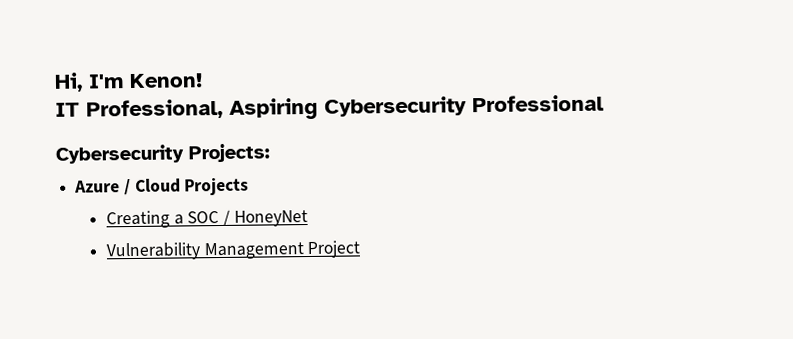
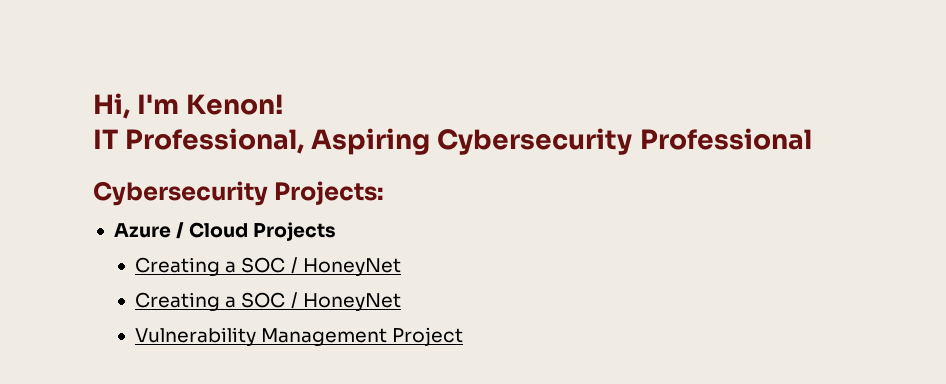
  Azure / Cloud Projects
+ Creating a SOC / HoneyNet

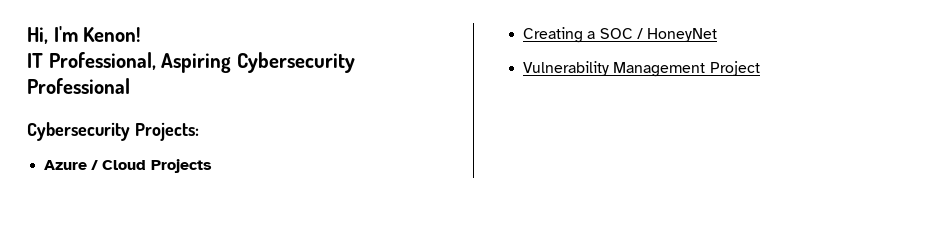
  Azure / Cloud Projects
- Creating a SOC / HoneyNet

